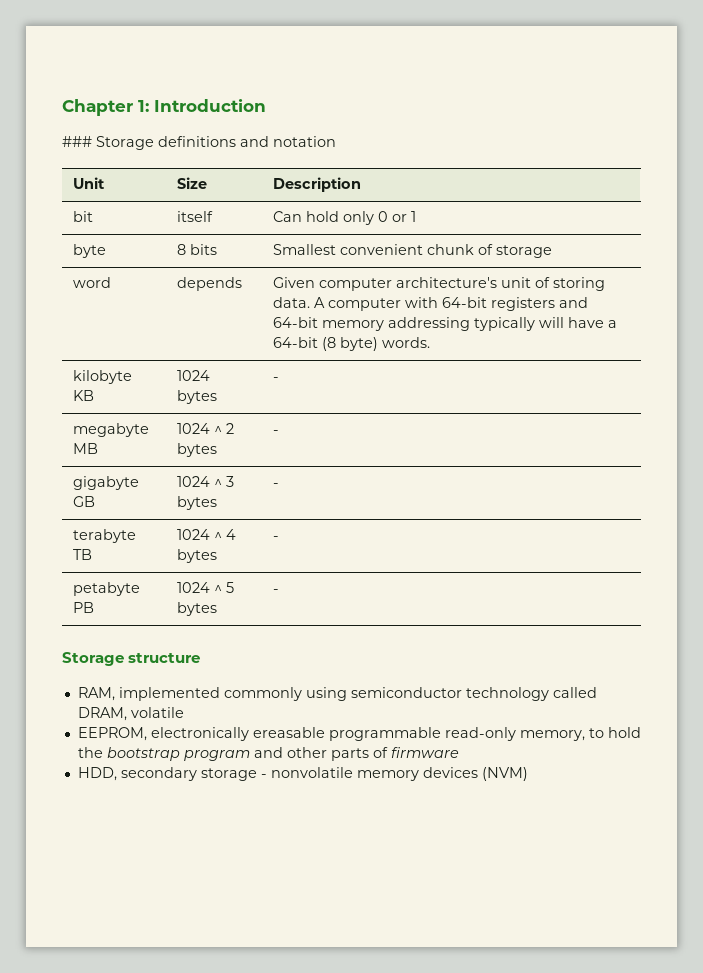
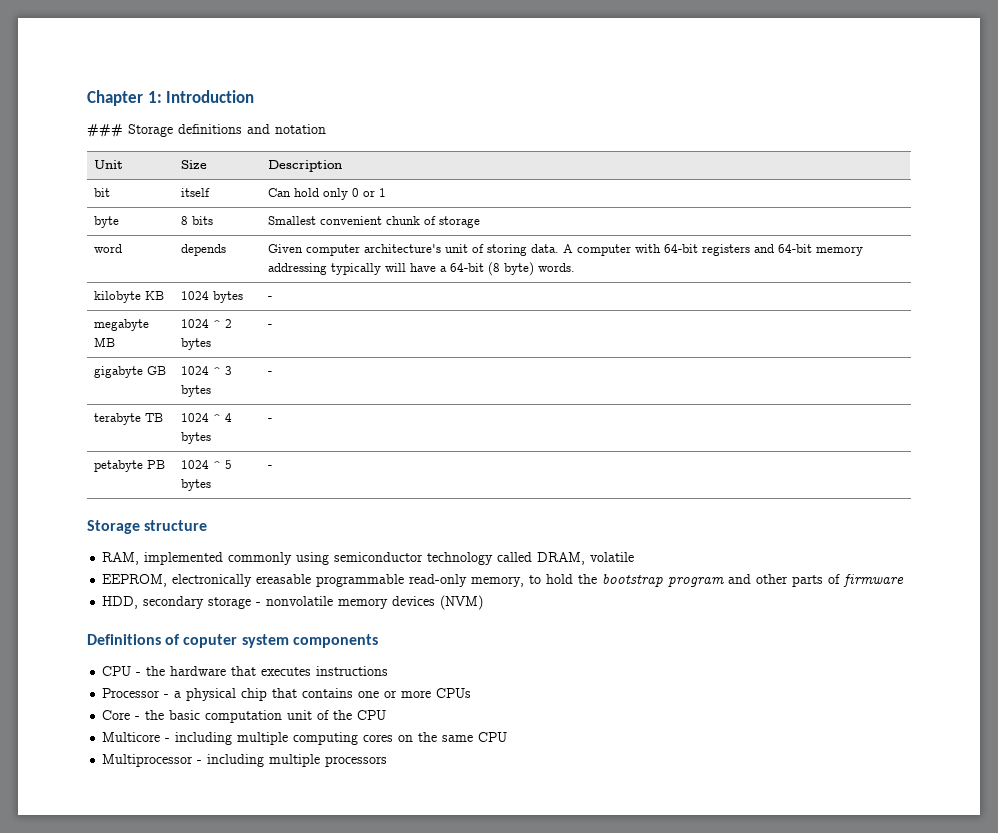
+ Definitions of coputer system components
+ CPU - the hardware that executes instructions
+ Processor - a physical chip that contains one or more CPUs
+ Core - the basic computation unit of the CPU
+ Multicore - including multiple computing cores on the same CPU
+ Multiprocessor - including multiple processors

